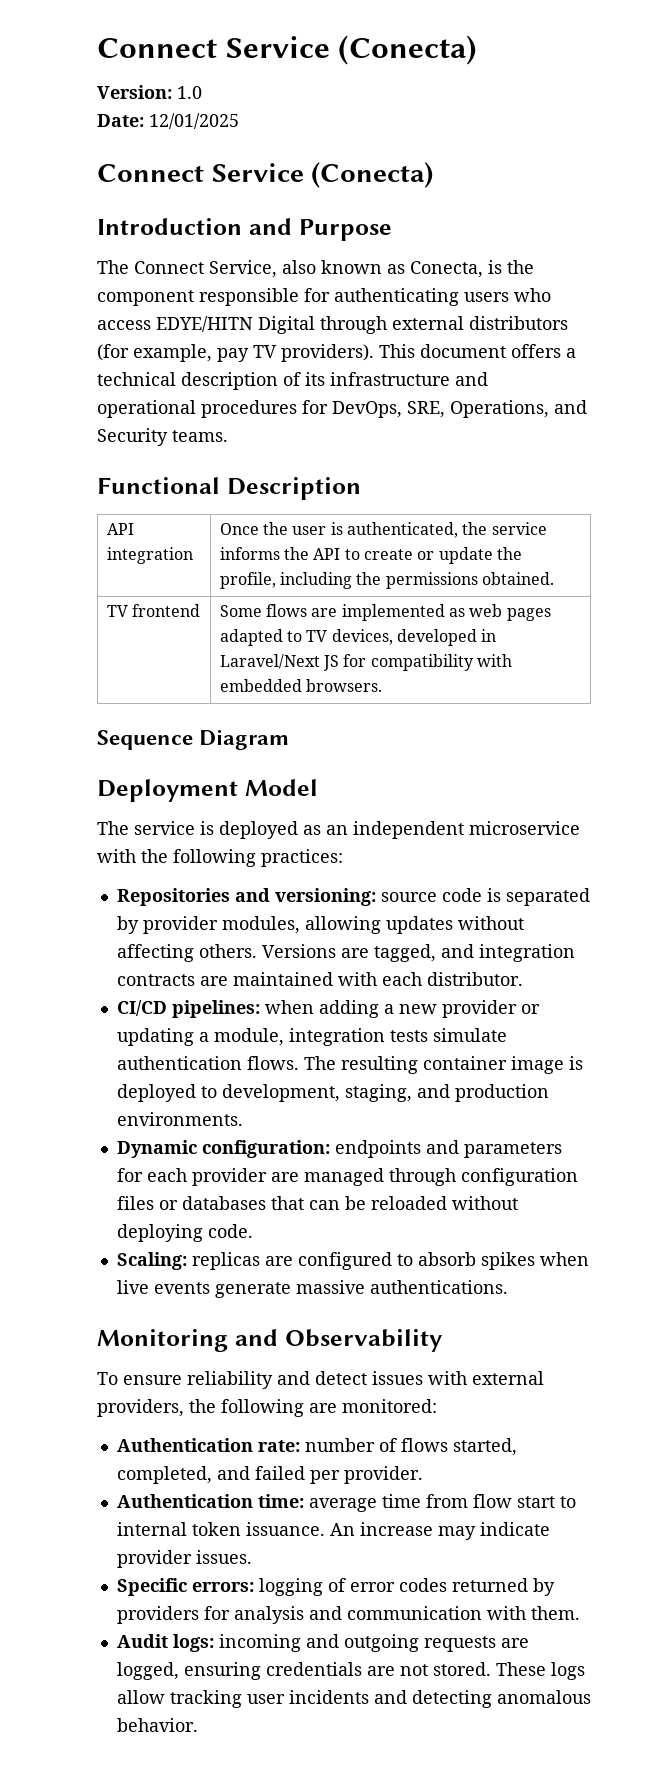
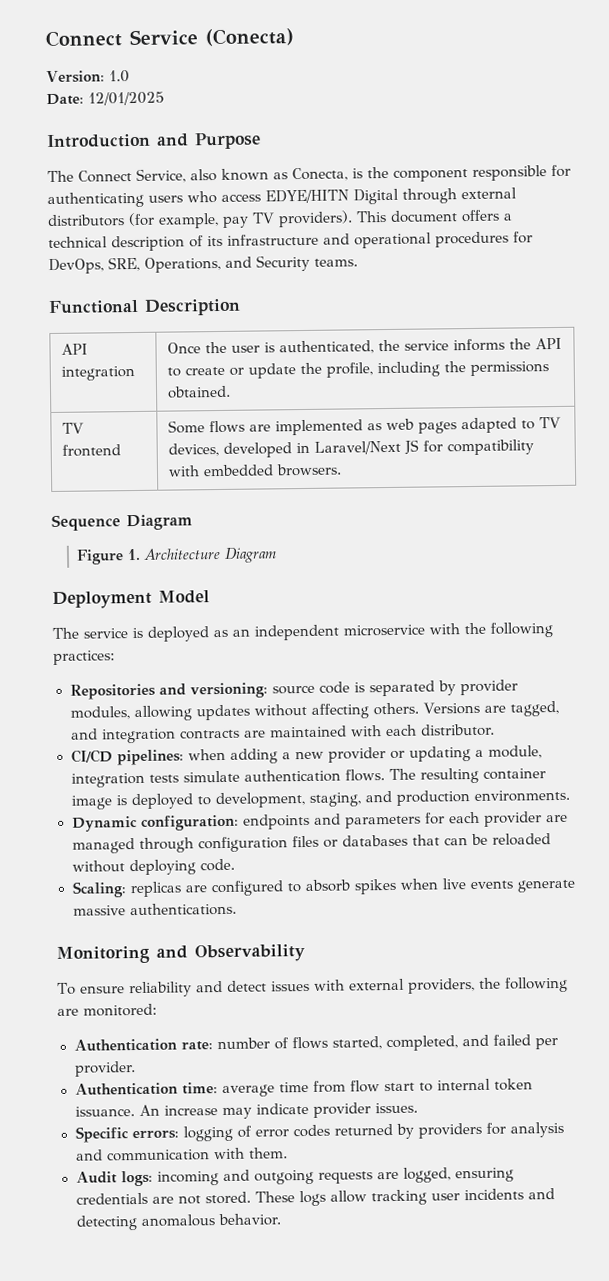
  Date: 12/01/2025
- Connect Service (Conecta)
+ Figure 1. Architecture Diagram

